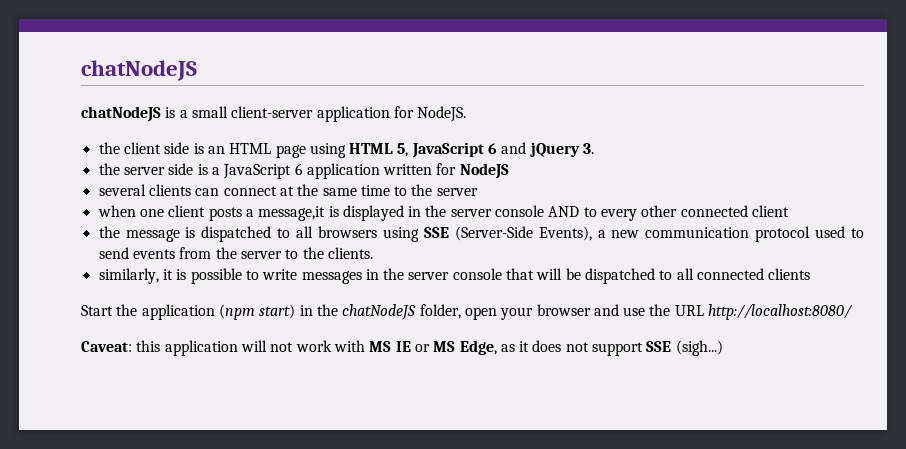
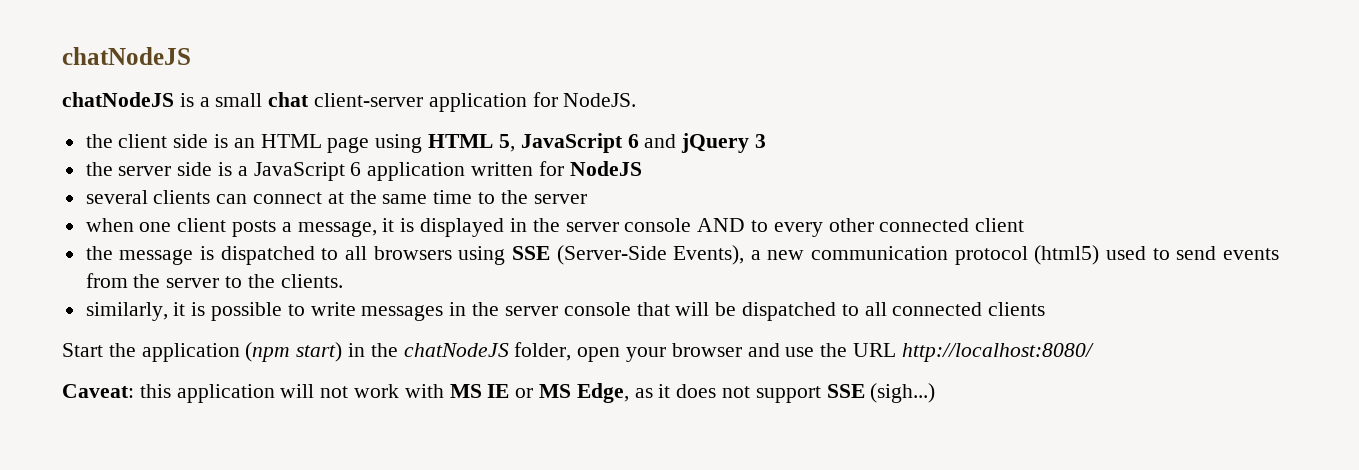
- chatNodeJS is a small client-server application for NodeJS.
+ chatNodeJS is a small chat client-server application for NodeJS.
- the client side is an HTML page using HTML 5, JavaScript 6 and jQuery 3.
+ the client side is an HTML page using HTML 5, JavaScript 6 and jQuery 3
- when one client posts a message,it is displayed in the server console AND to every other connected client
+ when one client posts a message, it is displayed in the server console AND to every other connected client
- the message is dispatched to all browsers using SSE (Server-Side Events), a new communication protocol used to send events from the server to the clients.
+ the message is dispatched to all browsers using SSE (Server-Side Events), a new communication protocol (html5) used to send events from the server to the clients.

